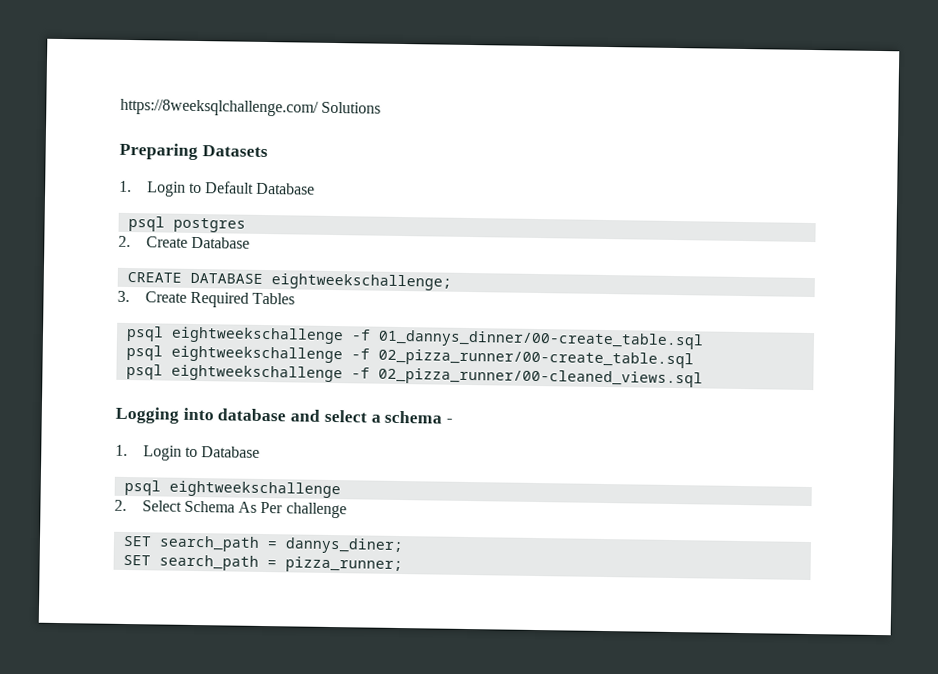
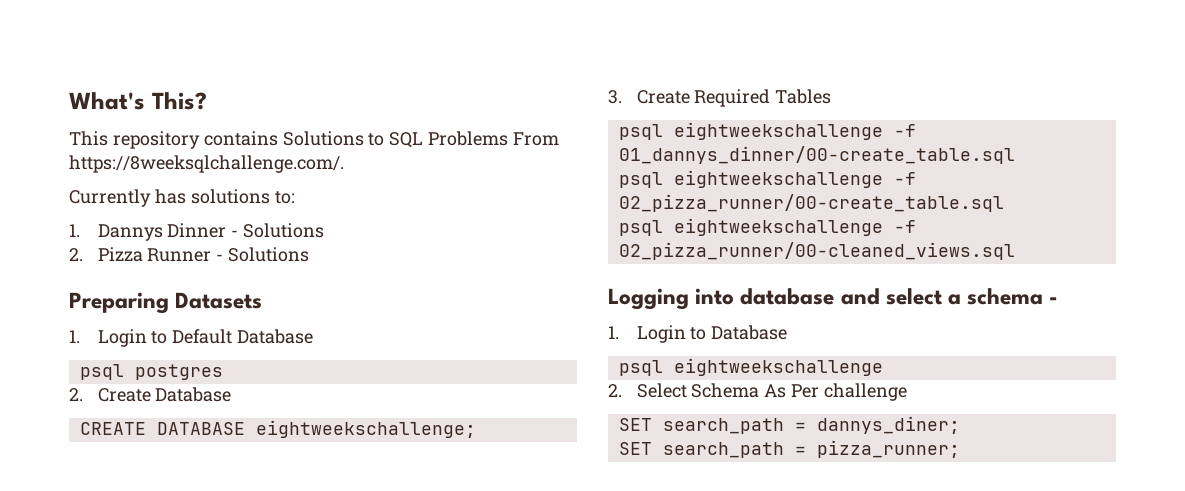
- https://8weeksqlchallenge.com/ Solutions
+ What's This?
+ This repository contains Solutions to SQL Problems From https://8weeksqlchallenge.com/.
+ Currently has solutions to:
+ 1. Dannys Dinner - Solutions
+ 2. Pizza Runner - Solutions

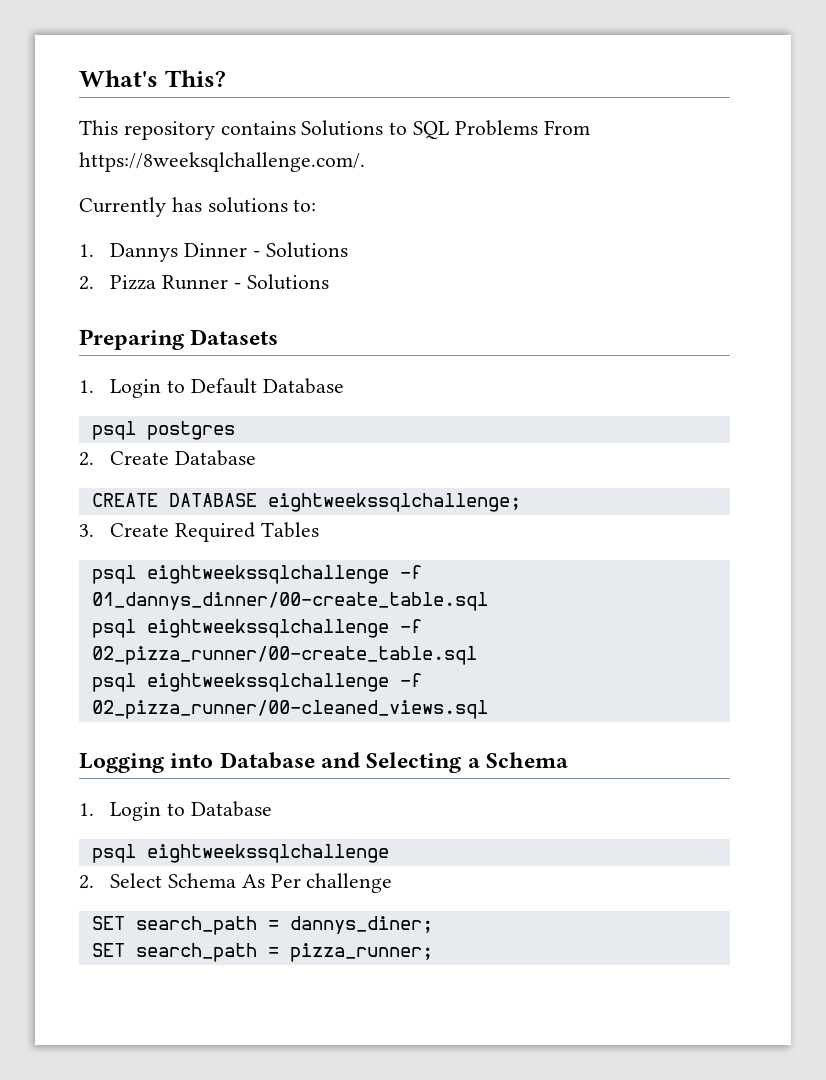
- CREATE DATABASE eightweekschallenge;
+ CREATE DATABASE eightweekssqlchallenge;
- psql eightweekschallenge -f 01_dannys_dinner/00-create_table.sql
+ psql eightweekssqlchallenge -f 01_dannys_dinner/00-create_table.sql
- psql eightweekschallenge -f 02_pizza_runner/00-create_table.sql
+ psql eightweekssqlchallenge -f 02_pizza_runner/00-create_table.sql
- psql eightweekschallenge -f 02_pizza_runner/00-cleaned_views.sql
+ psql eightweekssqlchallenge -f 02_pizza_runner/00-cleaned_views.sql
- Logging into database and select a schema -
+ Logging into Database and Selecting a Schema
  1. Login to Database
- psql eightweekschallenge
+ psql eightweekssqlchallenge

